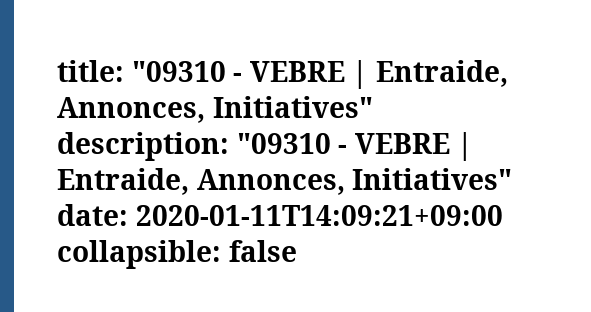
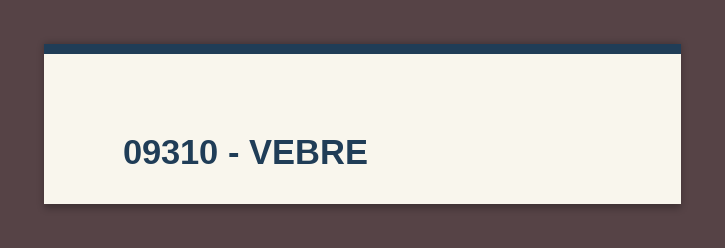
- title: "09310 - VEBRE | Entraide, Annonces, Initiatives" description: "09310 - VEBRE | Entraide, Annonces, Initiatives" date: 2020-01-11T14:09:21+09:00 collapsible: false
+ 09310 - VEBRE

